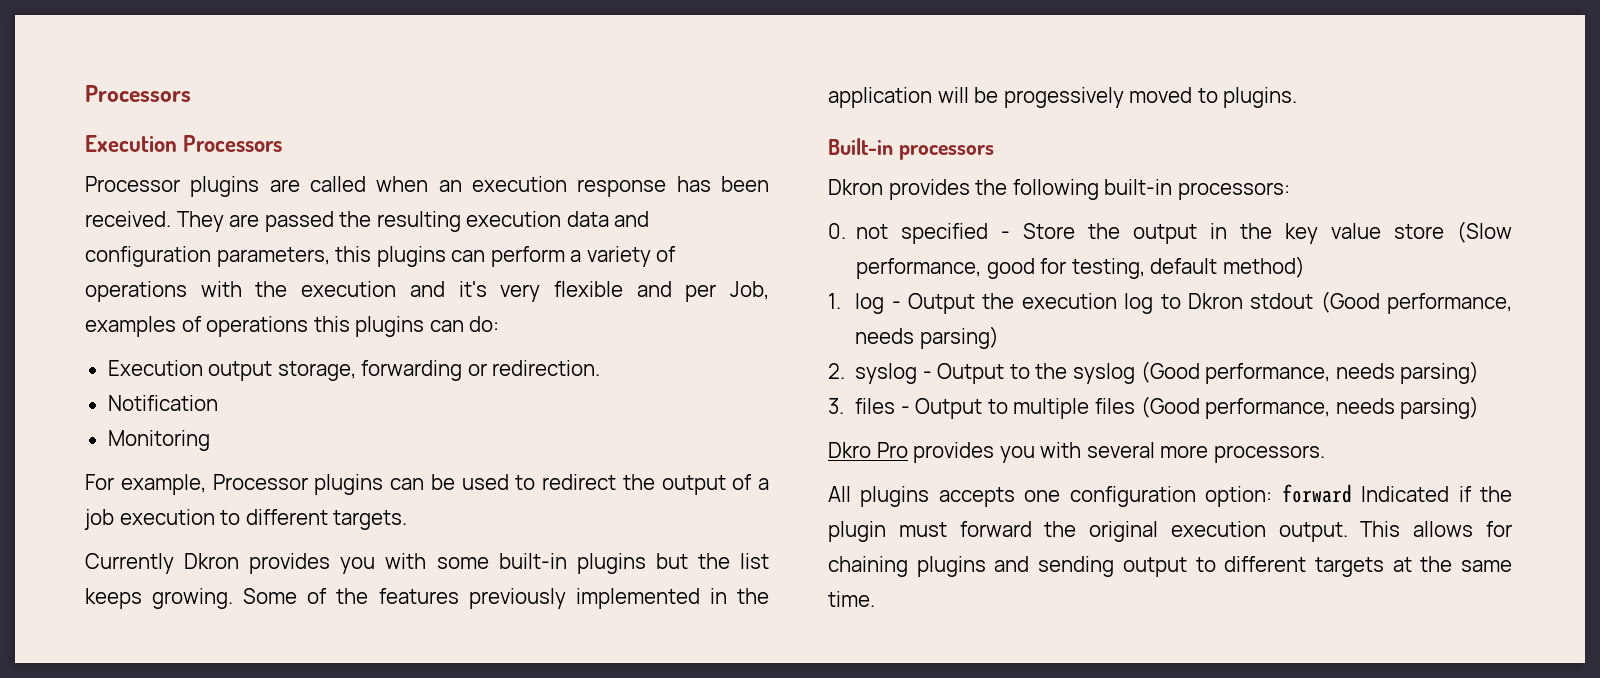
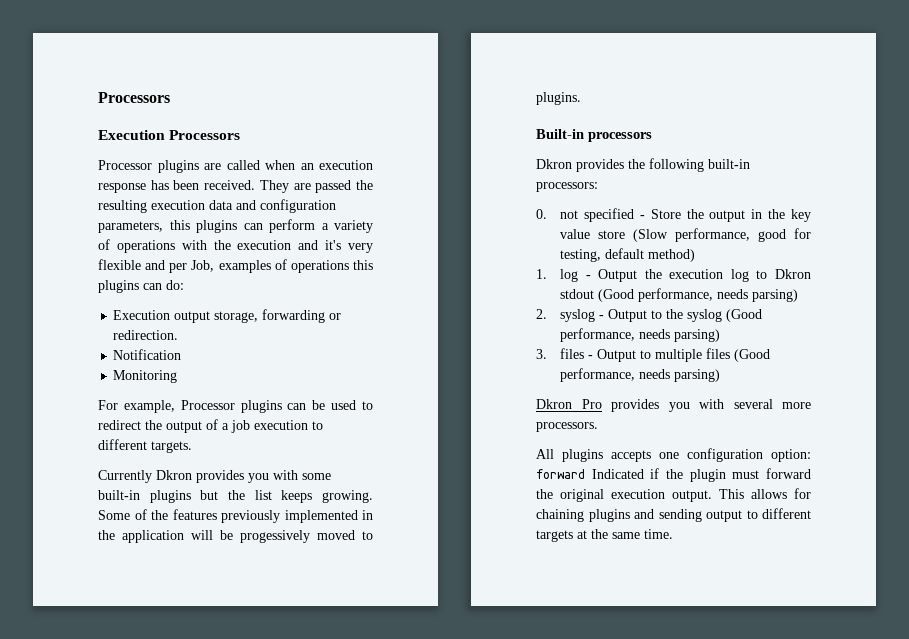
- Dkro Pro provides you with several more processors.
+ Dkron Pro provides you with several more processors.

